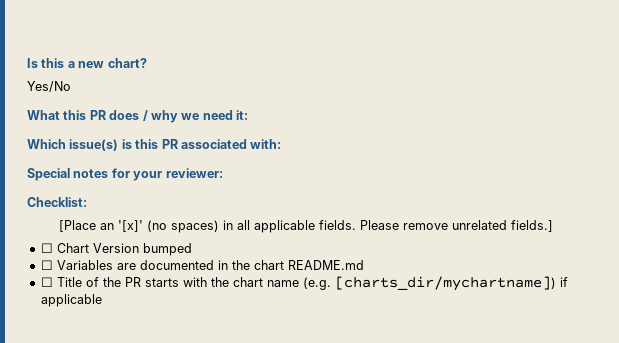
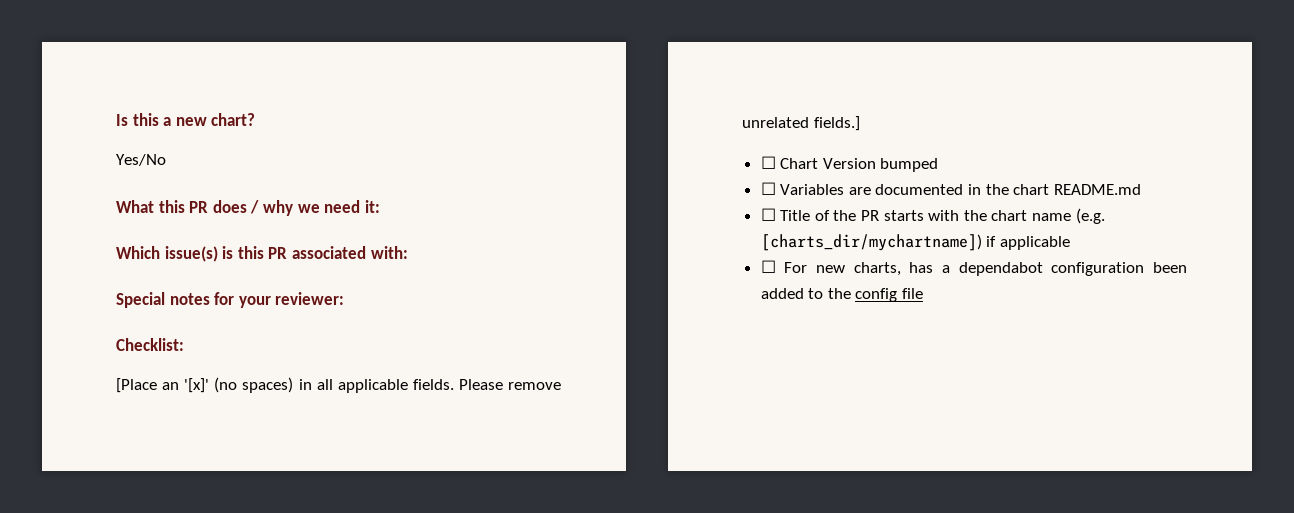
+ ☐ For new charts, has a dependabot configuration been added to the config file

